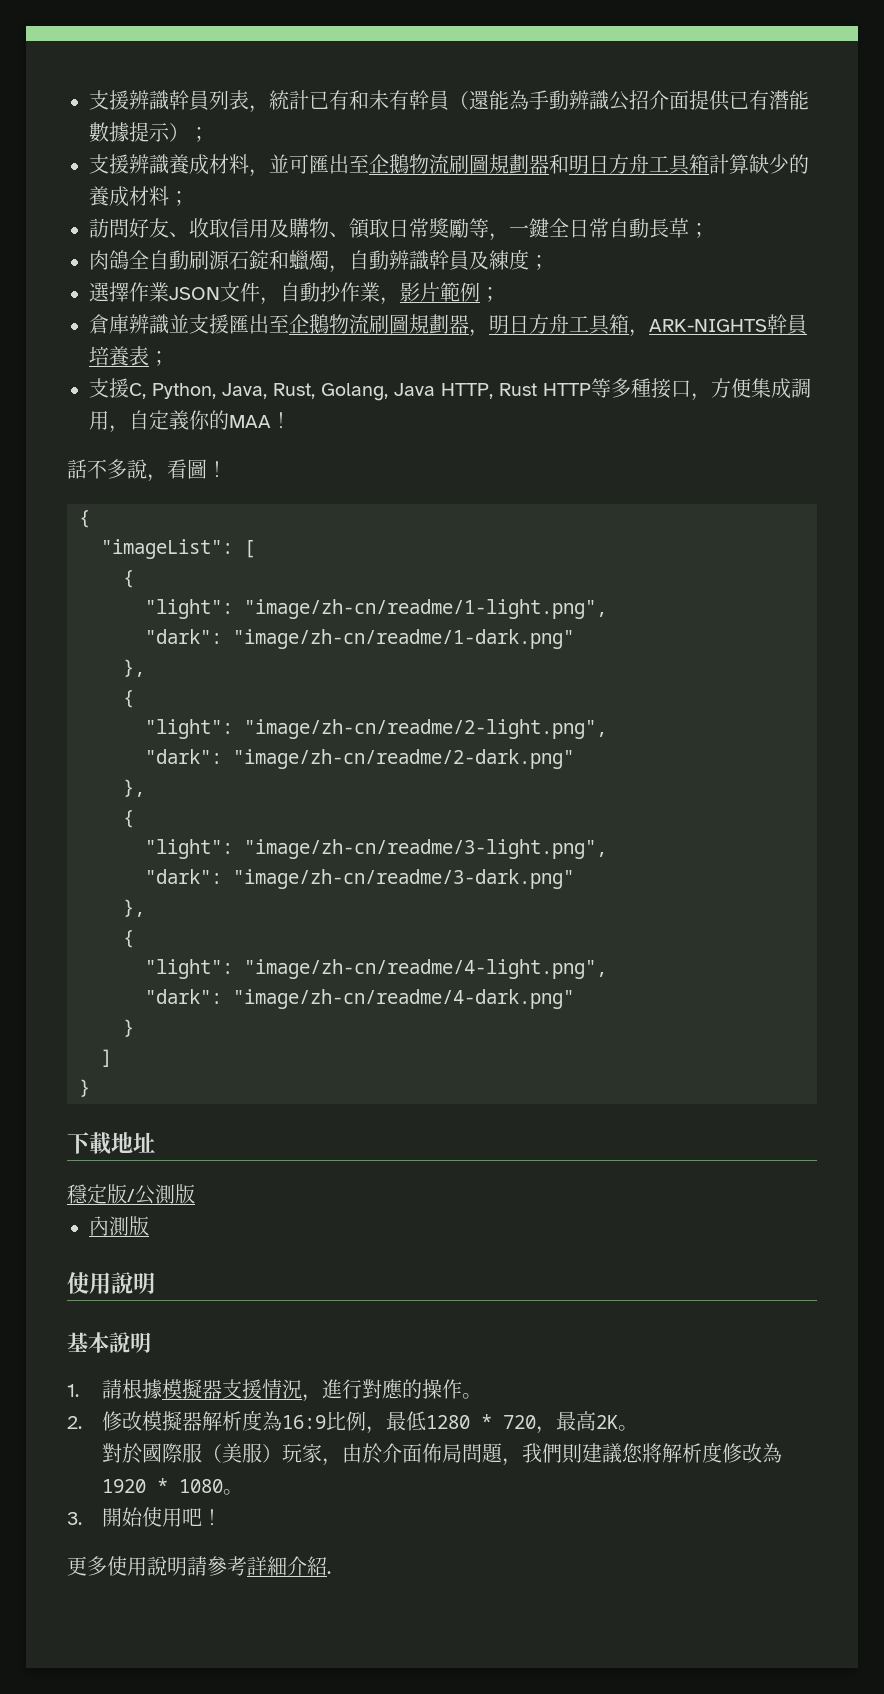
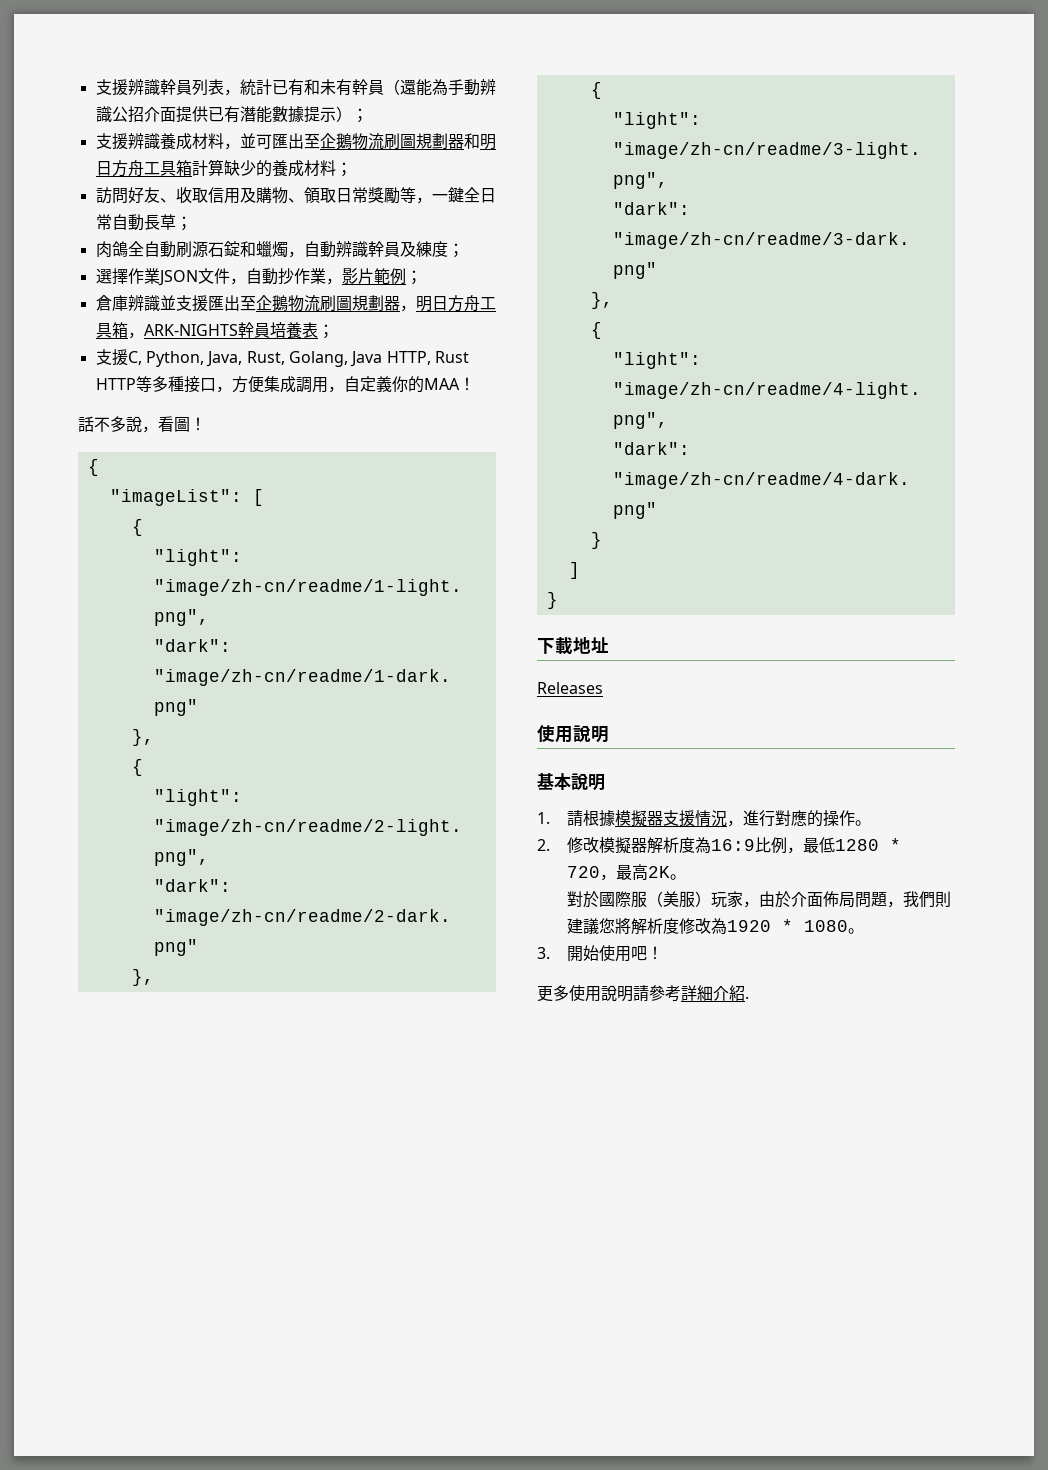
- 穩定版/公測版
- 內測版
+ Releases

